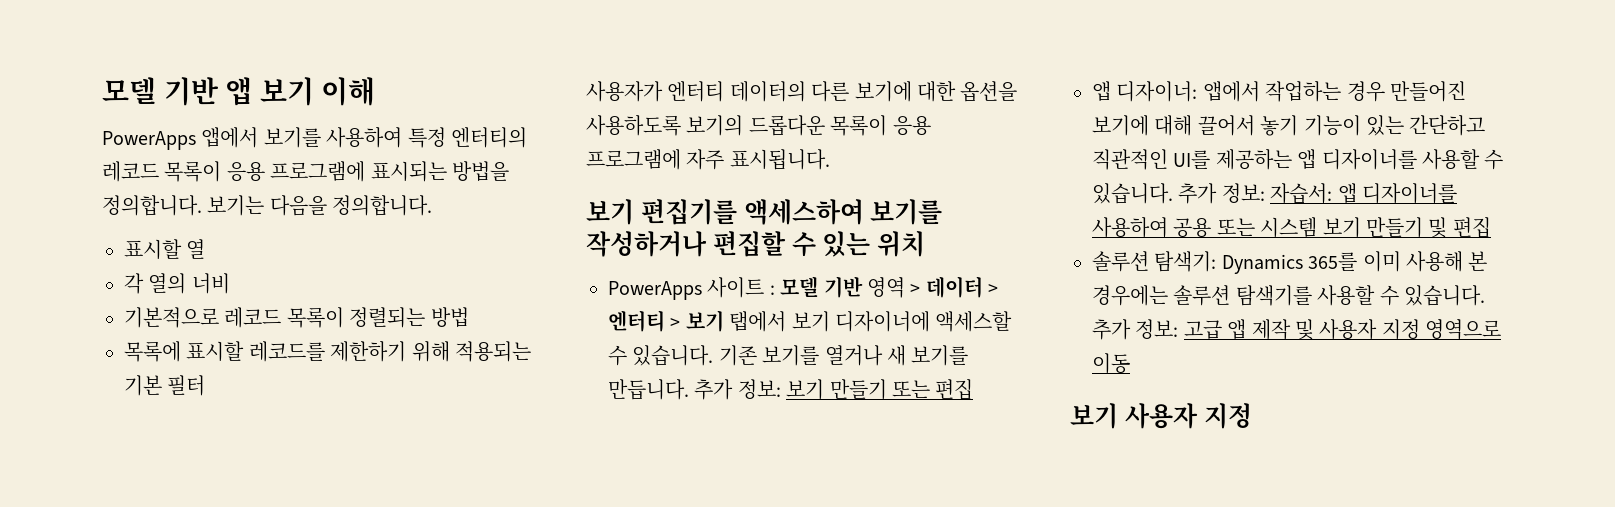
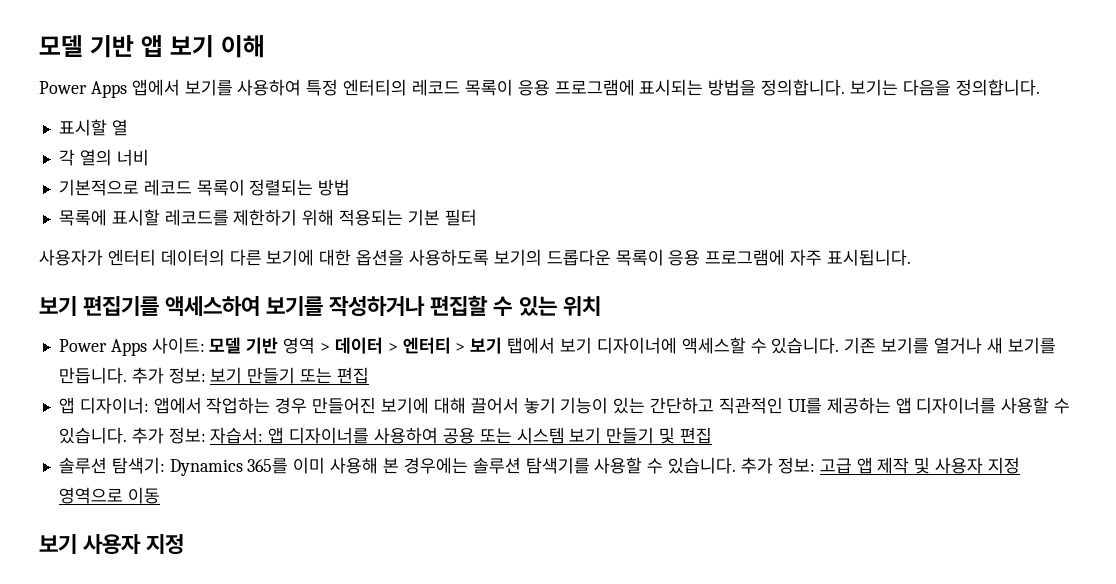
- PowerApps 앱에서 보기를 사용하여 특정 엔터티의 레코드 목록이 응용 프로그램에 표시되는 방법을 정의합니다.
+ Power Apps 앱에서 보기를 사용하여 특정 엔터티의 레코드 목록이 응용 프로그램에 표시되는 방법을 정의합니다.
- PowerApps 사이트 : 모델 기반 영역 > 데이터 > 엔터티 > 보기 탭에서 보기 디자이너에 액세스할 수 있습니다.
+ Power Apps 사이트: 모델 기반 영역 > 데이터 > 엔터티 > 보기 탭에서 보기 디자이너에 액세스할 수 있습니다.

